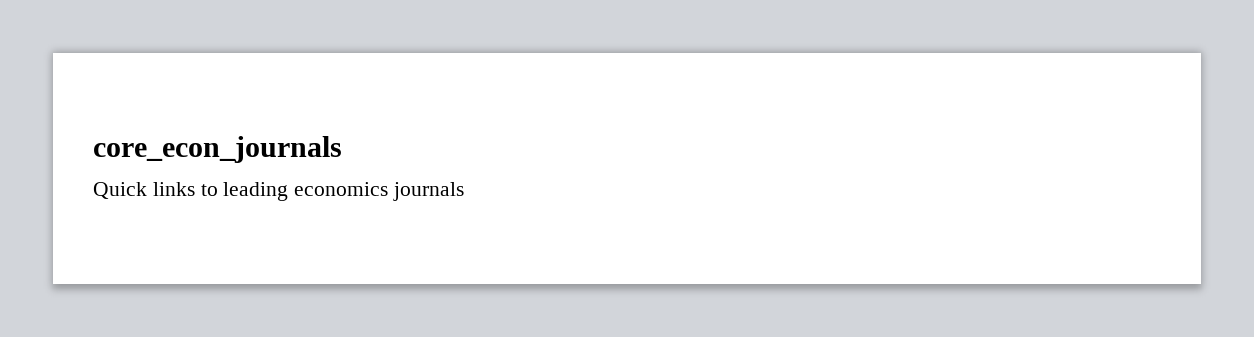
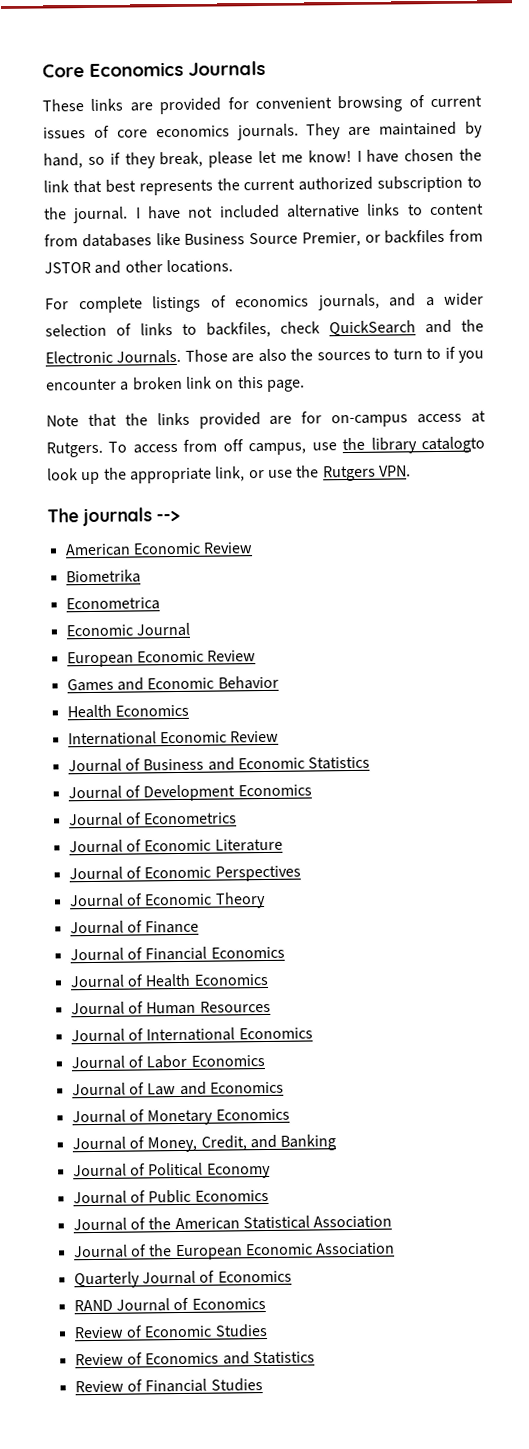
- core_econ_journals
- Quick links to leading economics journals
+ Core Economics Journals
+ These links are provided for convenient browsing of current issues of core economics journals. They are maintained by hand, so if they break, please let me know! I have chosen the link that best represents the current authorized subscription to the journal. I have not included alternative links to content from databases like Business Source Premier, or backfiles from JSTOR and other locations.
+ For complete listings of economics journals, and a wider selection of links to backfiles, check QuickSearch and the Electronic Journals. Those are also the sources to turn to if you encounter a broken link on this page.
+ Note that the links provided are for on-campus access at Rutgers. To access from off campus, use the library catalogto look up the appropriate link, or use the Rutgers VPN.
+ The journals -->
+ American Economic Review
+ Biometrika
+ Econometrica
+ Economic Journal
+ European Economic Review
+ Games and Economic Behavior
+ Health Economics
+ International Economic Review
+ Journal of Business and Economic Statistics
+ Journal of Development Economics
+ Journal of Econometrics
+ Journal of Economic Literature
+ Journal of Economic Perspectives
+ Journal of Economic Theory
+ Journal of Finance
+ Journal of Financial Economics
+ Journal of Health Economics
+ Journal of Human Resources
+ Journal of International Economics
+ Journal of Labor Economics
+ Journal of Law and Economics
+ Journal of Monetary Economics
+ Journal of Money, Credit, and Banking
+ Journal of Political Economy
+ Journal of Public Economics
+ Journal of the American Statistical Association
+ Journal of the European Economic Association
+ Quarterly Journal of Economics
+ RAND Journal of Economics
+ Review of Economic Studies
+ Review of Economics and Statistics
+ Review of Financial Studies

